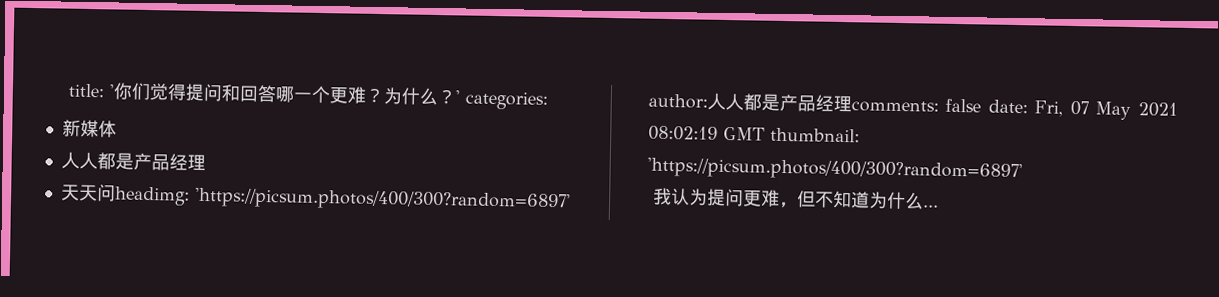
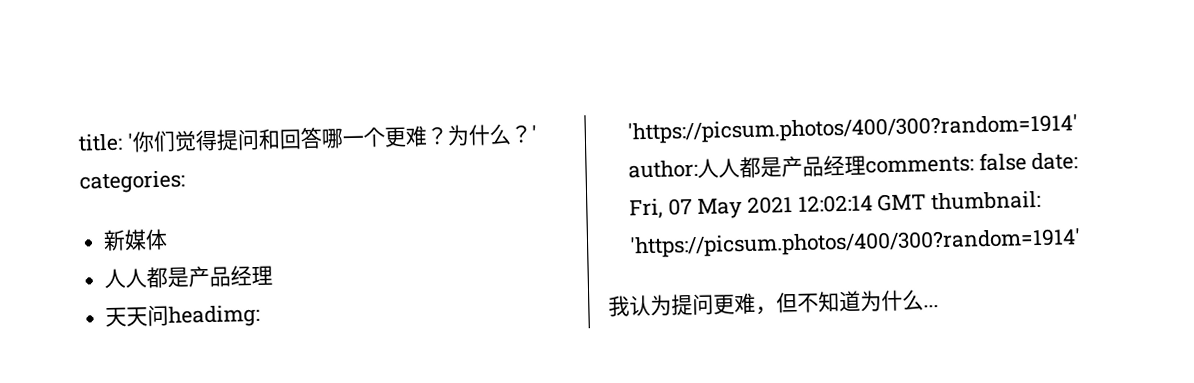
- 天天问headimg: 'https://picsum.photos/400/300?random=6897' author:人人都是产品经理comments: false date: Fri, 07 May 2021 08:02:19 GMT thumbnail: 'https://picsum.photos/400/300?random=6897'
+ 天天问headimg: 'https://picsum.photos/400/300?random=1914' author:人人都是产品经理comments: false date: Fri, 07 May 2021 12:02:14 GMT thumbnail: 'https://picsum.photos/400/300?random=1914'

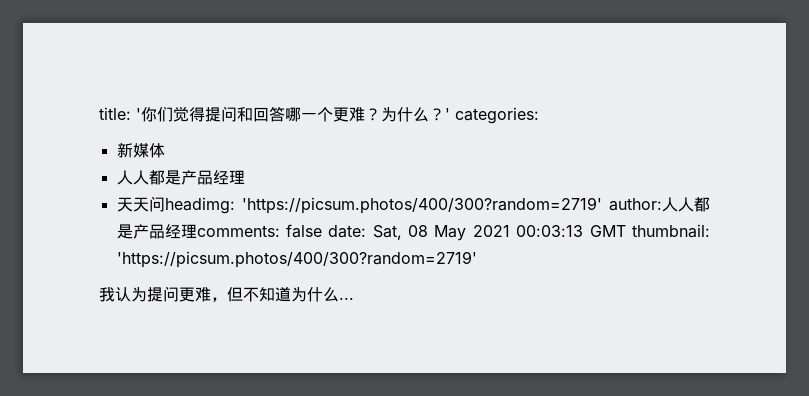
- 天天问headimg: 'https://picsum.photos/400/300?random=1914' author:人人都是产品经理comments: false date: Fri, 07 May 2021 12:02:14 GMT thumbnail: 'https://picsum.photos/400/300?random=1914'
+ 天天问headimg: 'https://picsum.photos/400/300?random=2719' author:人人都是产品经理comments: false date: Sat, 08 May 2021 00:03:13 GMT thumbnail: 'https://picsum.photos/400/300?random=2719'

